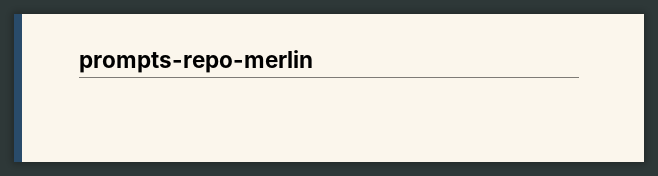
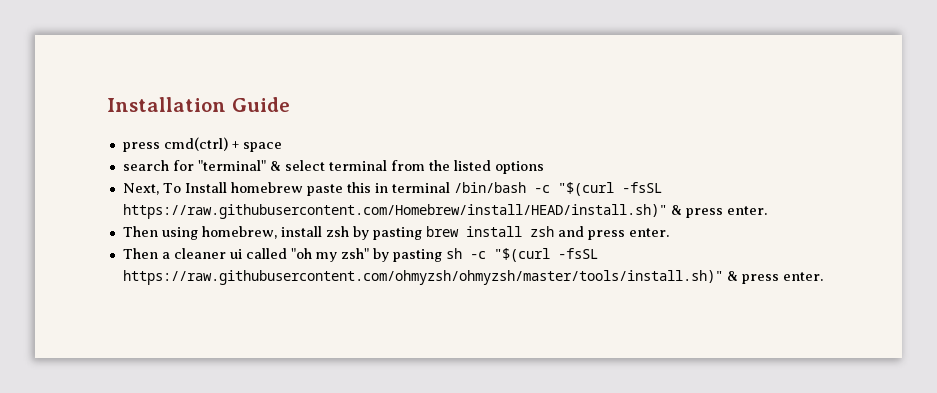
- prompts-repo-merlin
+ Installation Guide
+ press cmd(ctrl) + space
+ search for "terminal" & select terminal from the listed options
+ Next, To Install homebrew paste this in terminal /bin/bash -c "$(curl -fsSL https://raw.githubusercontent.com/Homebrew/install/HEAD/install.sh)" & press enter.
+ Then using homebrew, install zsh by pasting brew install zsh and press enter.
+ Then a cleaner ui called "oh my zsh" by pasting sh -c "$(curl -fsSL https://raw.githubusercontent.com/ohmyzsh/ohmyzsh/master/tools/install.sh)" & press enter.

